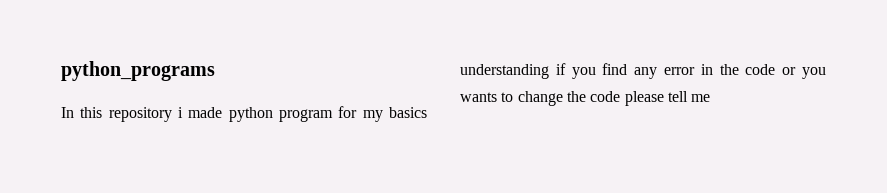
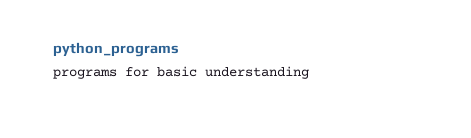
- In this repository i made python program for my basics understanding if you find any error in the code or you wants to change the code please tell me
+ programs for basic understanding

